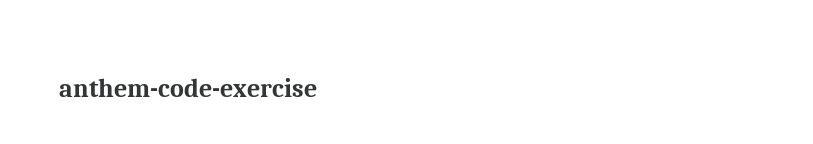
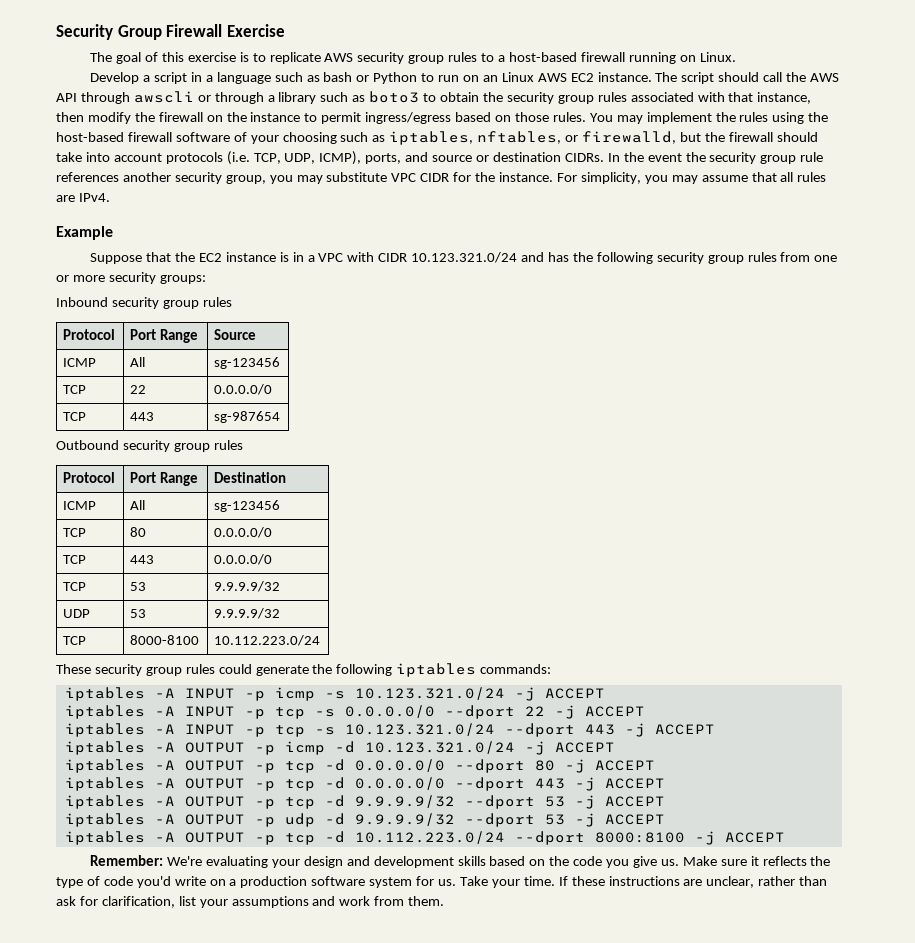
- anthem-code-exercise
+ Security Group Firewall Exercise
+ The goal of this exercise is to replicate AWS security group rules to a host-based firewall running on Linux.
+ Develop a script in a language such as bash or Python to run on an Linux AWS EC2 instance. The script should call the AWS API through awscli or through a library such as boto3 to obtain the security group rules associated with that instance, then modify the firewall on the instance to permit ingress/egress based on those rules. You may implement the rules using the host-based firewall software of your choosing such as iptables, nftables, or firewalld, but the firewall should take into account protocols (i.e. TCP, UDP, ICMP), ports, and source or destination CIDRs. In the event the security group rule references another security group, you may substitute VPC CIDR for the instance. For simplicity, you may assume that all rules are IPv4.
+ Example
+ Suppose that the EC2 instance is in a VPC with CIDR 10.123.321.0/24 and has the following security group rules from one or more security groups:
+ Inbound security group rules
+ Protocol | Port Range | Source
+ ICMP | All | sg-123456
+ TCP | 22 | 0.0.0.0/0
+ TCP | 443 | sg-987654
+ Outbound security group rules
+ Protocol | Port Range | Destination
+ ICMP | All | sg-123456
+ TCP | 80 | 0.0.0.0/0
+ TCP | 443 | 0.0.0.0/0
+ TCP | 53 | 9.9.9.9/32
+ UDP | 53 | 9.9.9.9/32
+ TCP | 8000-8100 | 10.112.223.0/24
+ These security group rules could generate the following iptables commands:
+ iptables -A INPUT -p icmp -s 10.123.321.0/24 -j ACCEPT
+ iptables -A INPUT -p tcp -s 0.0.0.0/0 --dport 22 -j ACCEPT
+ iptables -A INPUT -p tcp -s 10.123.321.0/24 --dport 443 -j ACCEPT
+ iptables -A OUTPUT -p icmp -d 10.123.321.0/24 -j ACCEPT
+ iptables -A OUTPUT -p tcp -d 0.0.0.0/0 --dport 80 -j ACCEPT
+ iptables -A OUTPUT -p tcp -d 0.0.0.0/0 --dport 443 -j ACCEPT
+ iptables -A OUTPUT -p tcp -d 9.9.9.9/32 --dport 53 -j ACCEPT
+ iptables -A OUTPUT -p udp -d 9.9.9.9/32 --dport 53 -j ACCEPT
+ iptables -A OUTPUT -p tcp -d 10.112.223.0/24 --dport 8000:8100 -j ACCEPT
+ Remember: We're evaluating your design and development skills based on the code you give us. Make sure it reflects the type of code you'd write on a production software system for us. Take your time. If these instructions are unclear, rather than ask for clarification, list your assumptions and work from them.

